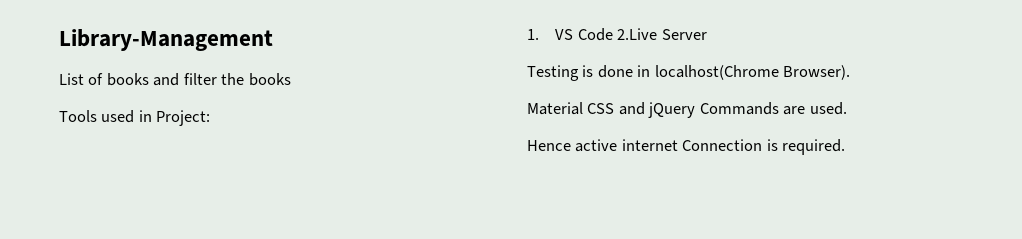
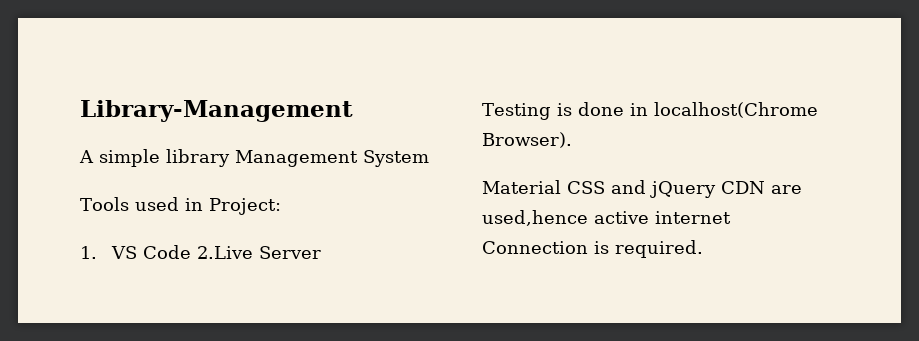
- List of books and filter the books
+ A simple library Management System
- Material CSS and jQuery Commands are used.
- Hence active internet Connection is required.
+ Material CSS and jQuery CDN are used,hence active internet Connection is required.

